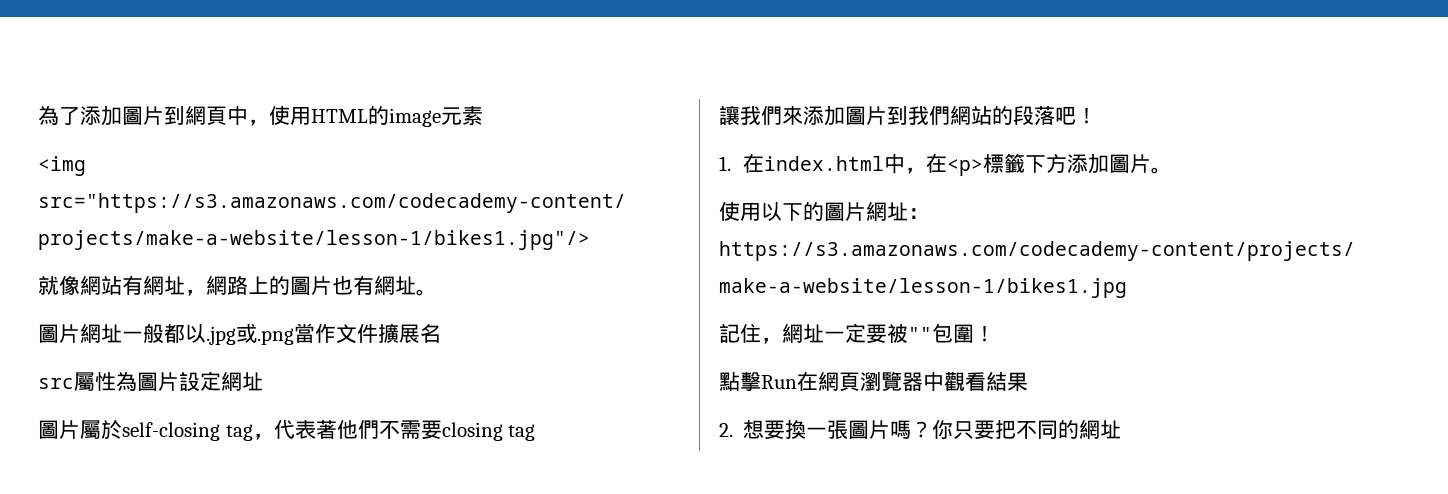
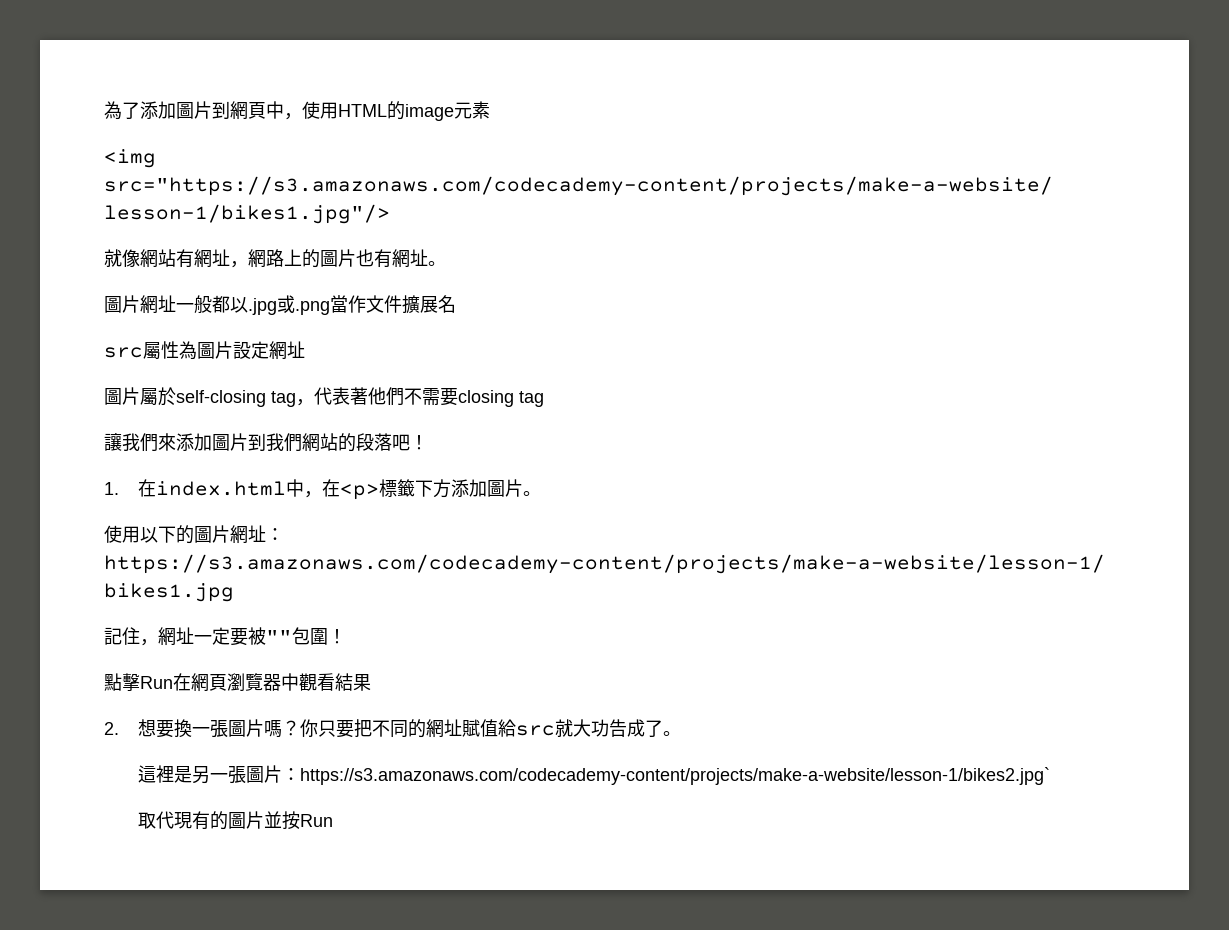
- 你只要把不同的網址
+ 你只要把不同的網址賦值給src就大功告成了。
+ 這裡是另一張圖片：https://s3.amazonaws.com/codecademy-content/projects/make-a-website/lesson-1/bikes2.jpg`
+ 取代現有的圖片並按Run

